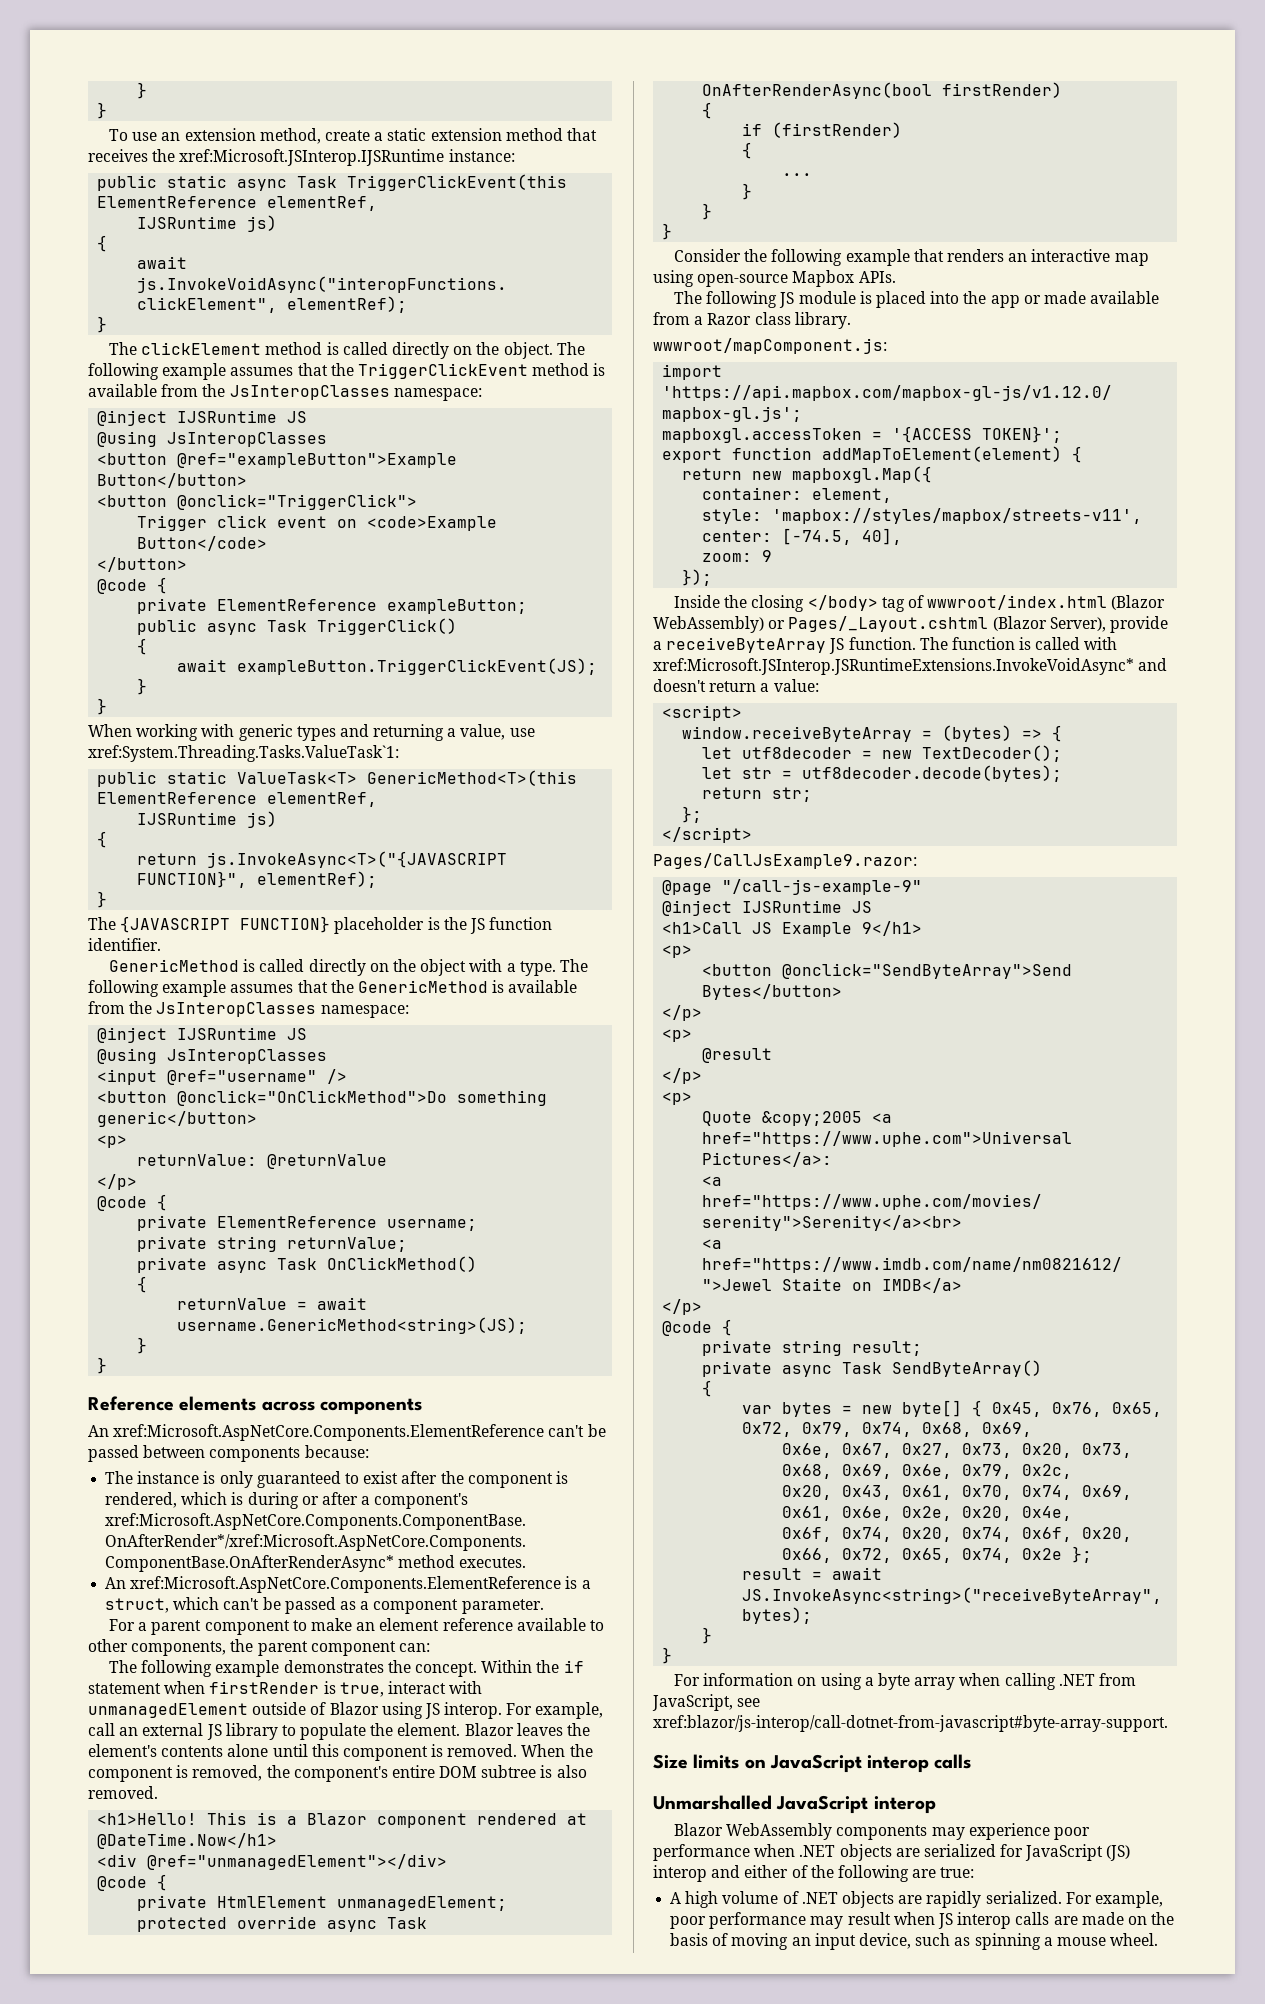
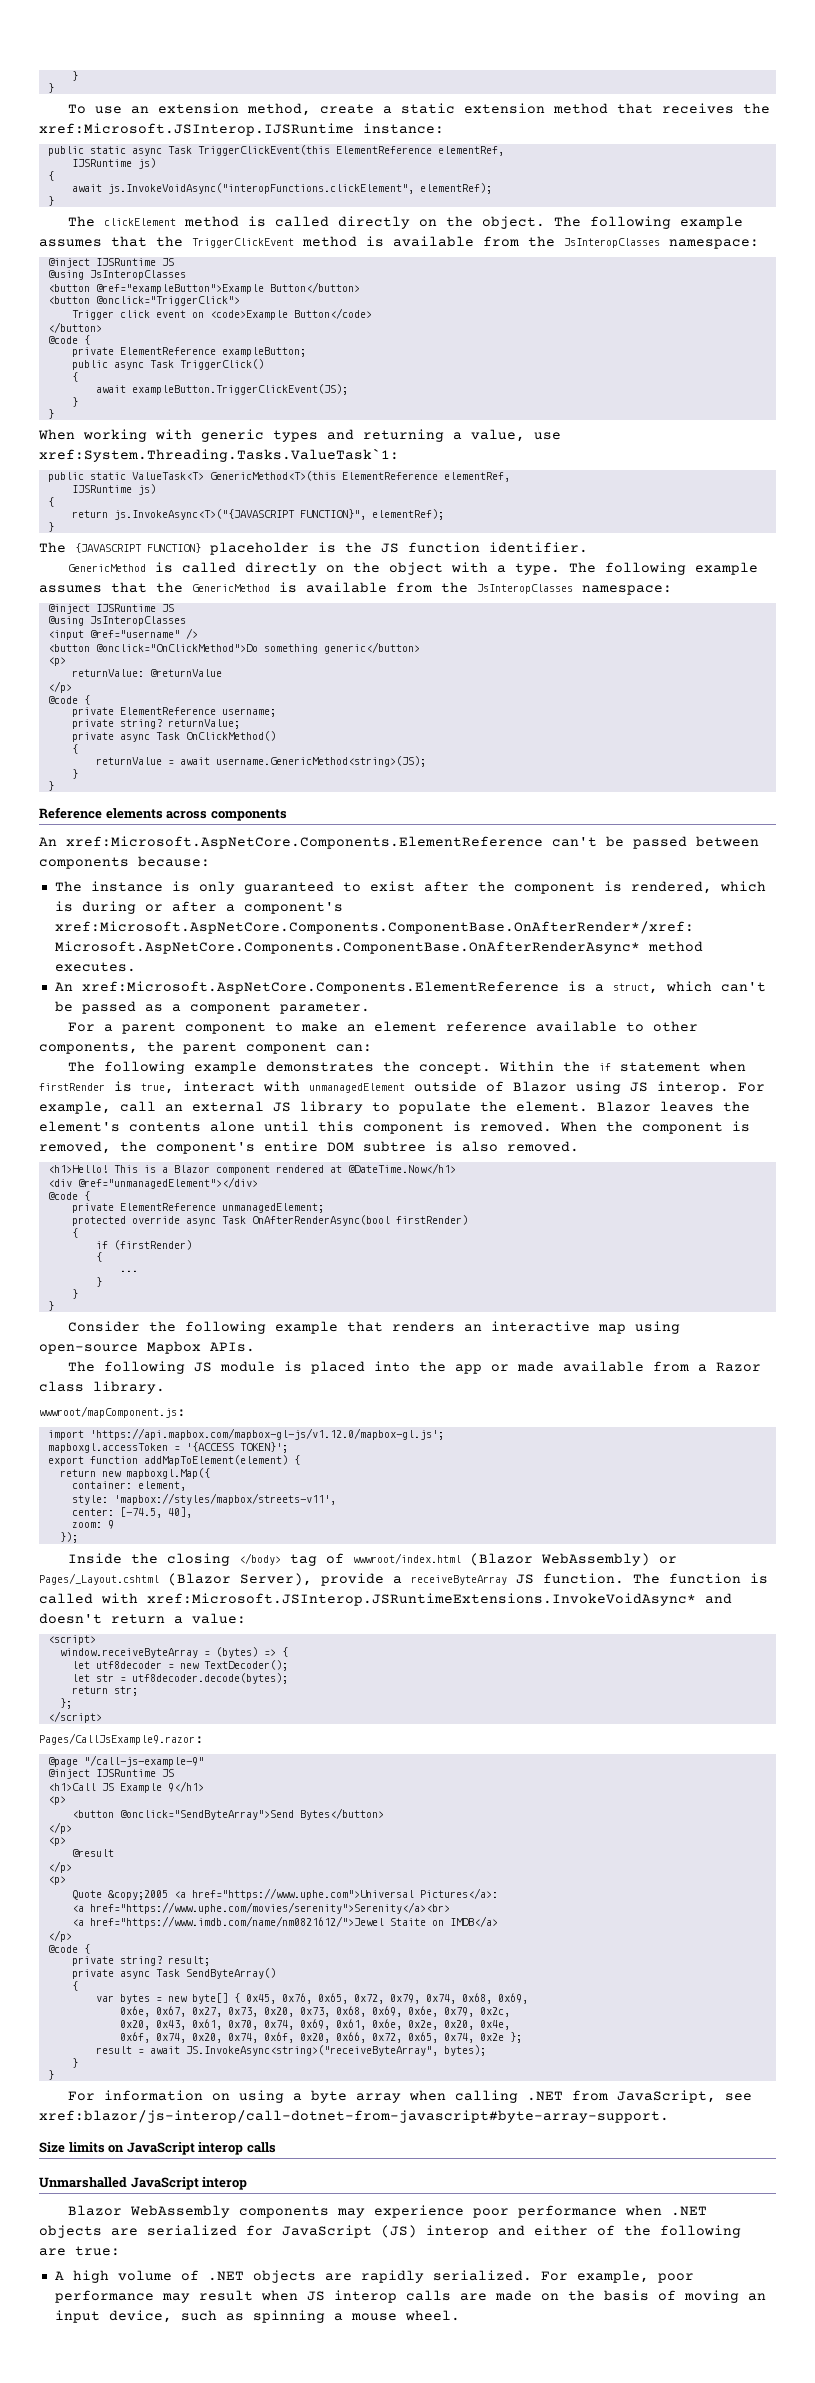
- private string returnValue;
+ private string? returnValue;
- private HtmlElement unmanagedElement;
+ private ElementReference unmanagedElement;
- private string result;
+ private string? result;

